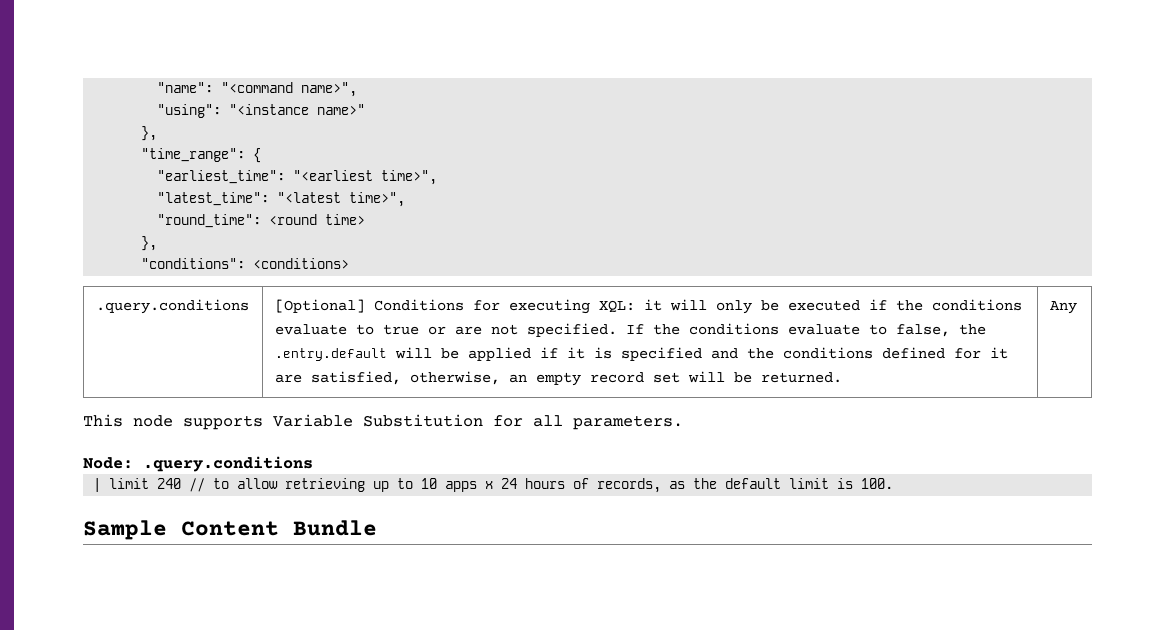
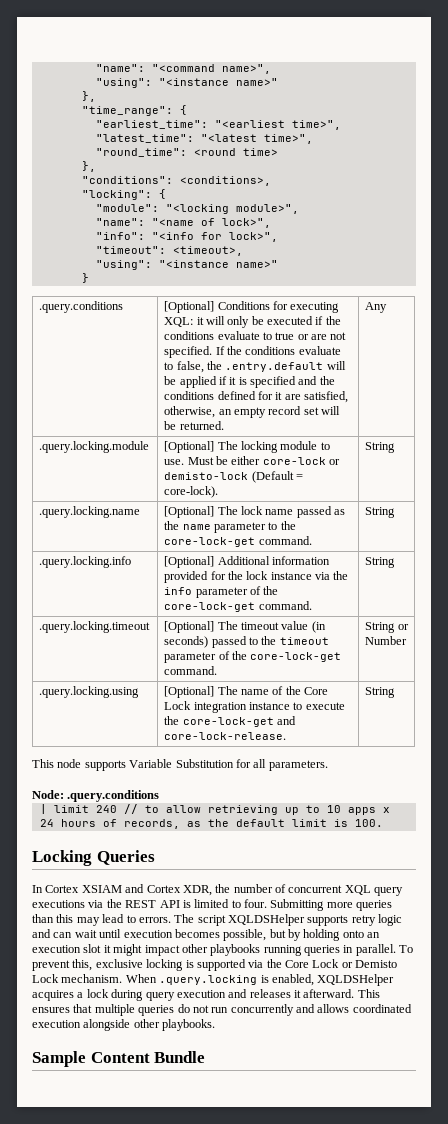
- "conditions": <conditions>
+ "conditions": <conditions>,
+ "locking": {
+ "module": "<locking module>",
+ "name": "<name of lock>",
+ "info": "<info for lock>",
+ "timeout": <timeout>,
+ "using": "<instance name>"
+ }
+ .query.locking.module | [Optional] The locking module to use. Must be either core-lock or demisto-lock (Default = core-lock). | String
+ .query.locking.name | [Optional] The lock name passed as the name parameter to the core-lock-get command. | String
+ .query.locking.info | [Optional] Additional information provided for the lock instance via the info parameter of the core-lock-get command. | String
+ .query.locking.timeout | [Optional] The timeout value (in seconds) passed to the timeout parameter of the core-lock-get command. | String or Number
+ .query.locking.using | [Optional] The name of the Core Lock integration instance to execute the core-lock-get and core-lock-release. | String
+ Locking Queries
+ In Cortex XSIAM and Cortex XDR, the number of concurrent XQL query executions via the REST API is limited to four. Submitting more queries than this may lead to errors. The script XQLDSHelper supports retry logic and can wait until execution becomes possible, but by holding onto an execution slot it might impact other playbooks running queries in parallel. To prevent this, exclusive locking is supported via the Core Lock or Demisto Lock mechanism. When .query.locking is enabled, XQLDSHelper acquires a lock during query execution and releases it afterward. This ensures that multiple queries do not run concurrently and allows coordinated execution alongside other playbooks.

